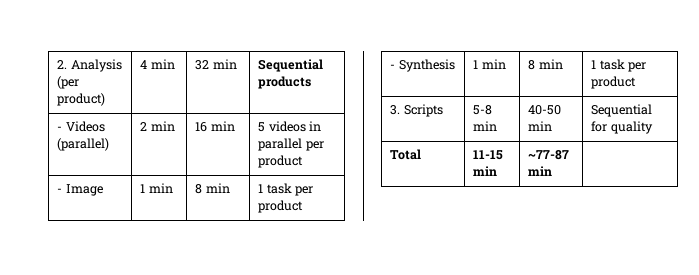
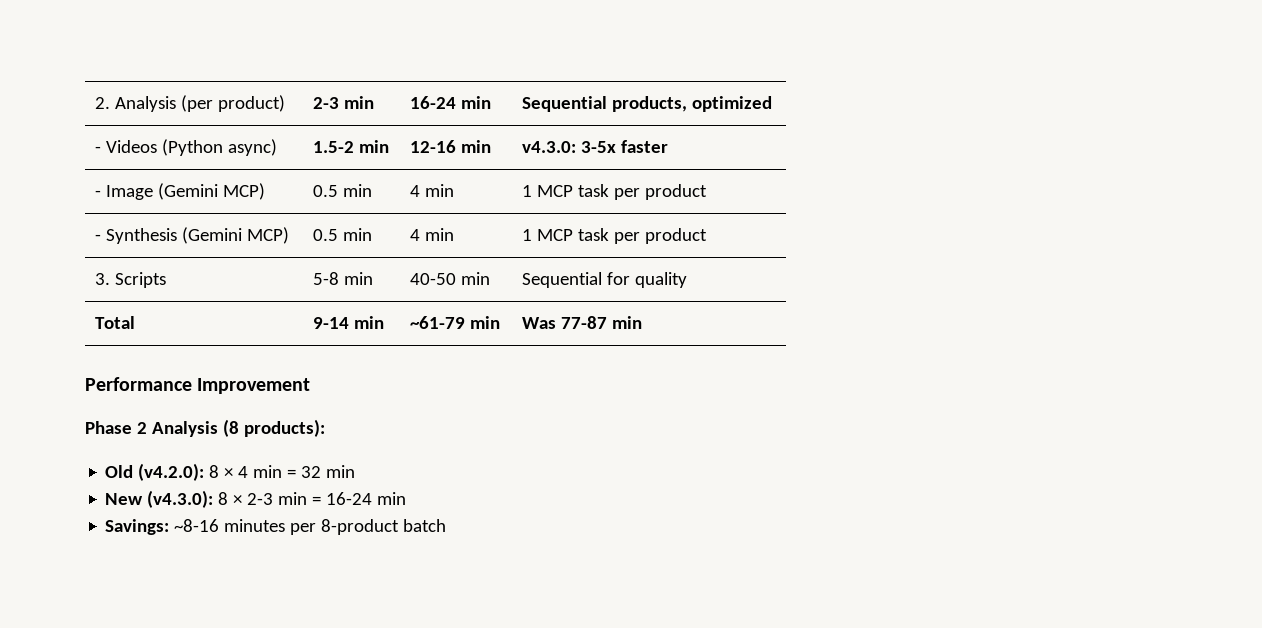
- 2. Analysis (per product) | 4 min | 32 min | Sequential products
- - Videos (parallel) | 2 min | 16 min | 5 videos in parallel per product
- - Image | 1 min | 8 min | 1 task per product
+ 2. Analysis (per product) | 2-3 min | 16-24 min | Sequential products, optimized
+ - Videos (Python async) | 1.5-2 min | 12-16 min | v4.3.0: 3-5x faster
+ - Image (Gemini MCP) | 0.5 min | 4 min | 1 MCP task per product
- - Synthesis | 1 min | 8 min | 1 task per product
+ - Synthesis (Gemini MCP) | 0.5 min | 4 min | 1 MCP task per product
- Total | 11-15 min | ~77-87 min |
+ Total | 9-14 min | ~61-79 min | Was 77-87 min
+ Performance Improvement
+ Phase 2 Analysis (8 products):
+ Old (v4.2.0): 8 × 4 min = 32 min
+ New (v4.3.0): 8 × 2-3 min = 16-24 min
+ Savings: ~8-16 minutes per 8-product batch

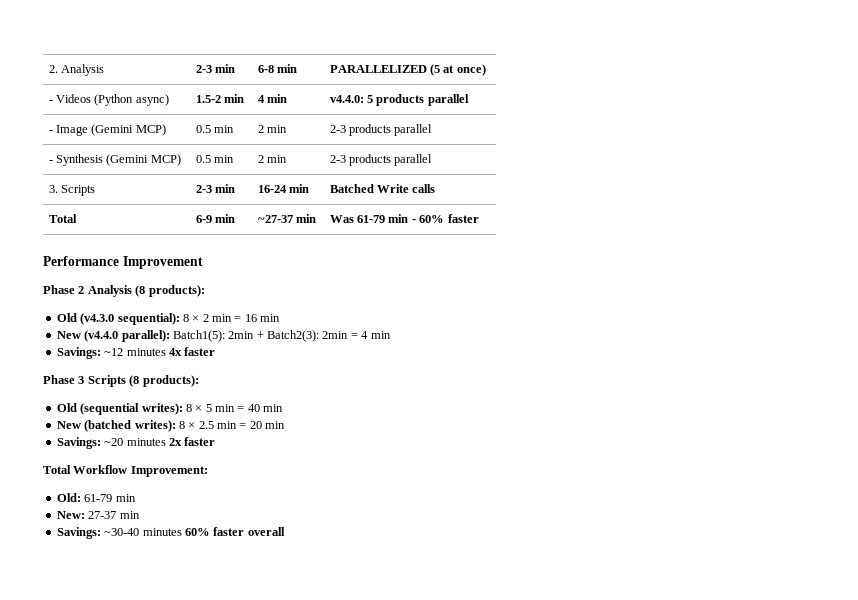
- 2. Analysis (per product) | 2-3 min | 16-24 min | Sequential products, optimized
+ 2. Analysis | 2-3 min | 6-8 min | PARALLELIZED (5 at once)
- - Videos (Python async) | 1.5-2 min | 12-16 min | v4.3.0: 3-5x faster
+ - Videos (Python async) | 1.5-2 min | 4 min | v4.4.0: 5 products parallel
- - Image (Gemini MCP) | 0.5 min | 4 min | 1 MCP task per product
+ - Image (Gemini MCP) | 0.5 min | 2 min | 2-3 products parallel
- - Synthesis (Gemini MCP) | 0.5 min | 4 min | 1 MCP task per product
+ - Synthesis (Gemini MCP) | 0.5 min | 2 min | 2-3 products parallel
- 3. Scripts | 5-8 min | 40-50 min | Sequential for quality
+ 3. Scripts | 2-3 min | 16-24 min | Batched Write calls
- Total | 9-14 min | ~61-79 min | Was 77-87 min
+ Total | 6-9 min | ~27-37 min | Was 61-79 min - 60% faster
- Old (v4.2.0): 8 × 4 min = 32 min
- New (v4.3.0): 8 × 2-3 min = 16-24 min
- Savings: ~8-16 minutes per 8-product batch
+ Old (v4.3.0 sequential): 8 × 2 min = 16 min
+ New (v4.4.0 parallel): Batch1(5): 2min + Batch2(3): 2min = 4 min
+ Savings: ~12 minutes 4x faster
+ Phase 3 Scripts (8 products):
+ Old (sequential writes): 8 × 5 min = 40 min
+ New (batched writes): 8 × 2.5 min = 20 min
+ Savings: ~20 minutes 2x faster
+ Total Workflow Improvement:
+ Old: 61-79 min
+ New: 27-37 min
+ Savings: ~30-40 minutes 60% faster overall

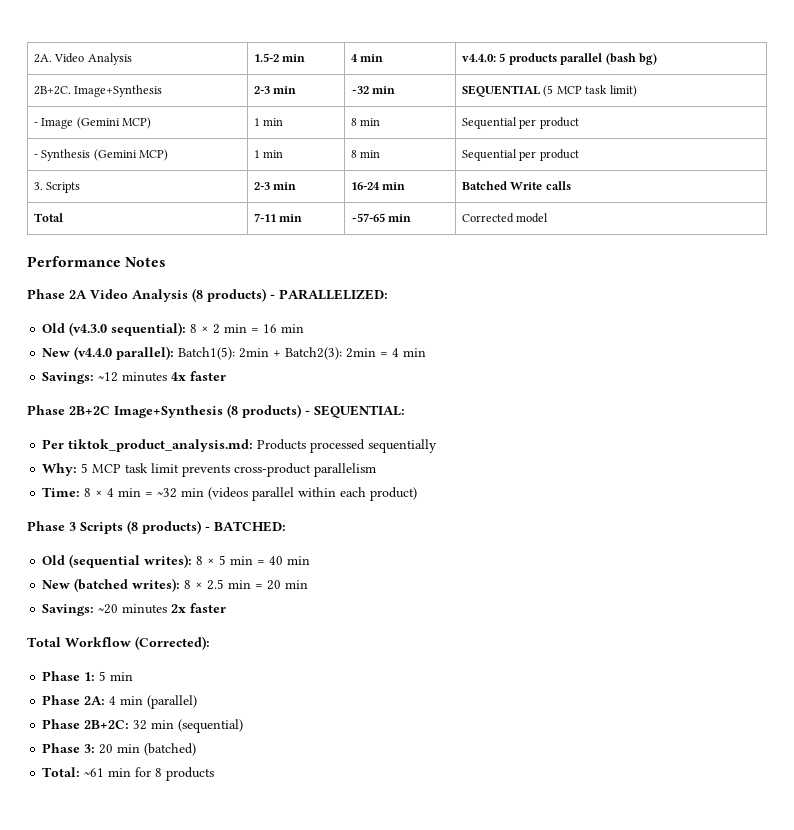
- 2. Analysis | 2-3 min | 6-8 min | PARALLELIZED (5 at once)
- - Videos (Python async) | 1.5-2 min | 4 min | v4.4.0: 5 products parallel
+ 2A. Video Analysis | 1.5-2 min | 4 min | v4.4.0: 5 products parallel (bash bg)
+ 2B+2C. Image+Synthesis | 2-3 min | ~32 min | SEQUENTIAL (5 MCP task limit)
- - Image (Gemini MCP) | 0.5 min | 2 min | 2-3 products parallel
+ - Image (Gemini MCP) | 1 min | 8 min | Sequential per product
- - Synthesis (Gemini MCP) | 0.5 min | 2 min | 2-3 products parallel
+ - Synthesis (Gemini MCP) | 1 min | 8 min | Sequential per product
- Total | 6-9 min | ~27-37 min | Was 61-79 min - 60% faster
+ Total | 7-11 min | ~57-65 min | Corrected model
- Performance Improvement
- Phase 2 Analysis (8 products):
+ Performance Notes
+ Phase 2A Video Analysis (8 products) - PARALLELIZED:
+ Phase 2B+2C Image+Synthesis (8 products) - SEQUENTIAL:
+ Per tiktok_product_analysis.md: Products processed sequentially
+ Why: 5 MCP task limit prevents cross-product parallelism
+ Time: 8 × 4 min = ~32 min (videos parallel within each product)
- Phase 3 Scripts (8 products):
+ Phase 3 Scripts (8 products) - BATCHED:
- Total Workflow Improvement:
- Old: 61-79 min
- New: 27-37 min
- Savings: ~30-40 minutes 60% faster overall
+ Total Workflow (Corrected):
+ Phase 1: 5 min
+ Phase 2A: 4 min (parallel)
+ Phase 2B+2C: 32 min (sequential)
+ Phase 3: 20 min (batched)
+ Total: ~61 min for 8 products

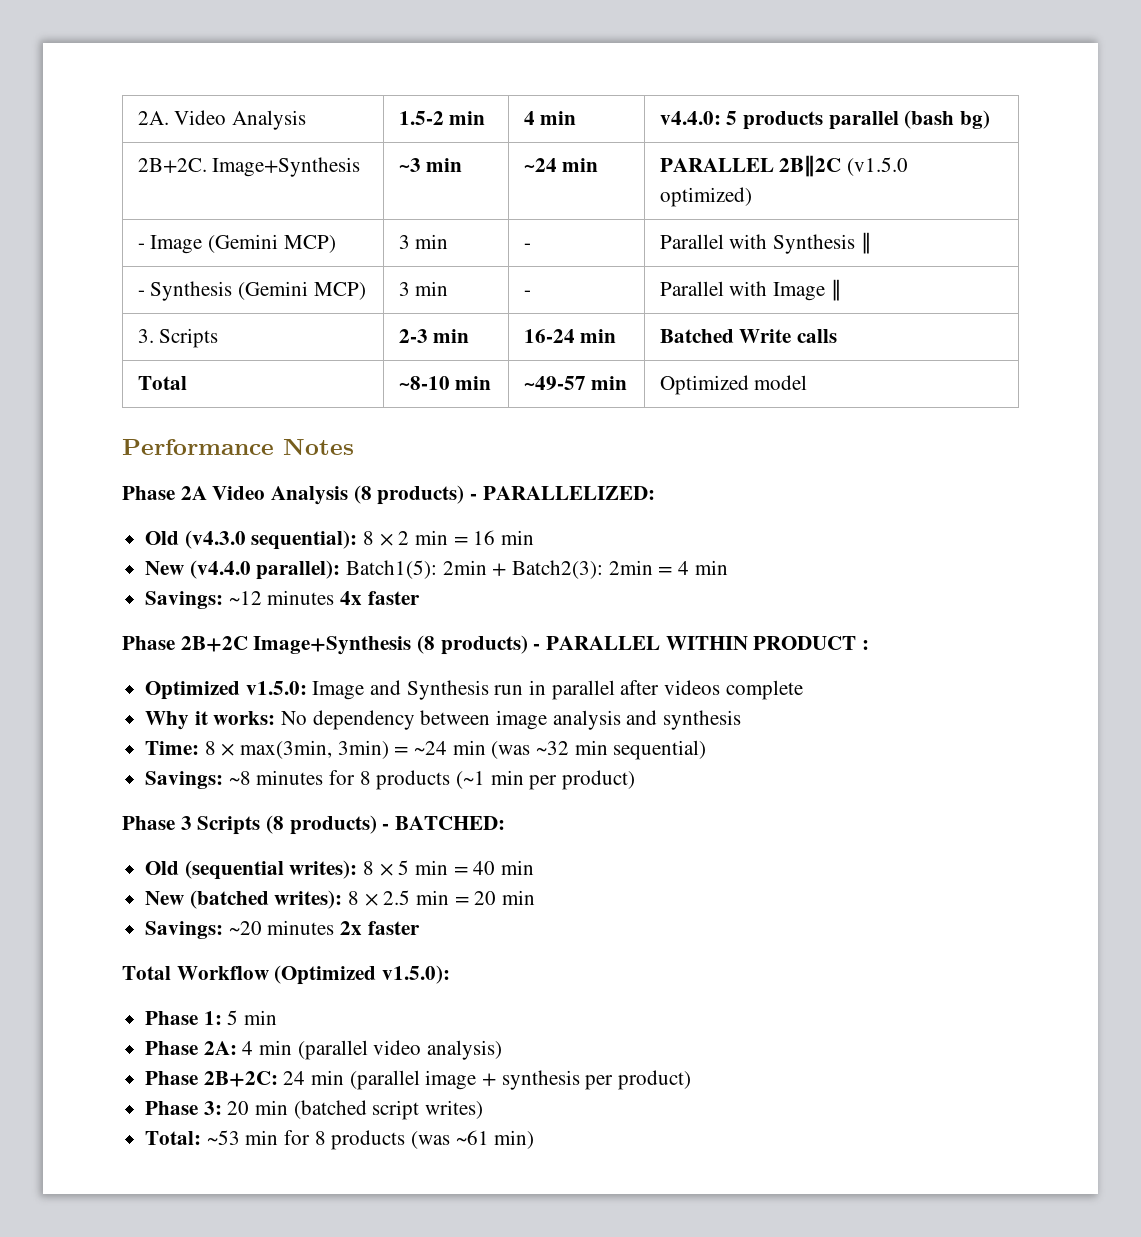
- 2B+2C. Image+Synthesis | 2-3 min | ~32 min | SEQUENTIAL (5 MCP task limit)
+ 2B+2C. Image+Synthesis | ~3 min | ~24 min | PARALLEL 2B∥2C (v1.5.0 optimized)
- - Image (Gemini MCP) | 1 min | 8 min | Sequential per product
+ - Image (Gemini MCP) | 3 min | - | Parallel with Synthesis ∥
- - Synthesis (Gemini MCP) | 1 min | 8 min | Sequential per product
+ - Synthesis (Gemini MCP) | 3 min | - | Parallel with Image ∥
- Total | 7-11 min | ~57-65 min | Corrected model
+ Total | ~8-10 min | ~49-57 min | Optimized model
- Phase 2B+2C Image+Synthesis (8 products) - SEQUENTIAL:
- Per tiktok_product_analysis.md: Products processed sequentially
- Why: 5 MCP task limit prevents cross-product parallelism
- Time: 8 × 4 min = ~32 min (videos parallel within each product)
+ Phase 2B+2C Image+Synthesis (8 products) - PARALLEL WITHIN PRODUCT :
+ Optimized v1.5.0: Image and Synthesis run in parallel after videos complete
+ Why it works: No dependency between image analysis and synthesis
+ Time: 8 × max(3min, 3min) = ~24 min (was ~32 min sequential)
+ Savings: ~8 minutes for 8 products (~1 min per product)
- Total Workflow (Corrected):
+ Total Workflow (Optimized v1.5.0):
- Phase 2A: 4 min (parallel)
+ Phase 2A: 4 min (parallel video analysis)
- Phase 2B+2C: 32 min (sequential)
+ Phase 2B+2C: 24 min (parallel image + synthesis per product)
- Phase 3: 20 min (batched)
+ Phase 3: 20 min (batched script writes)
- Total: ~61 min for 8 products
+ Total: ~53 min for 8 products (was ~61 min)

